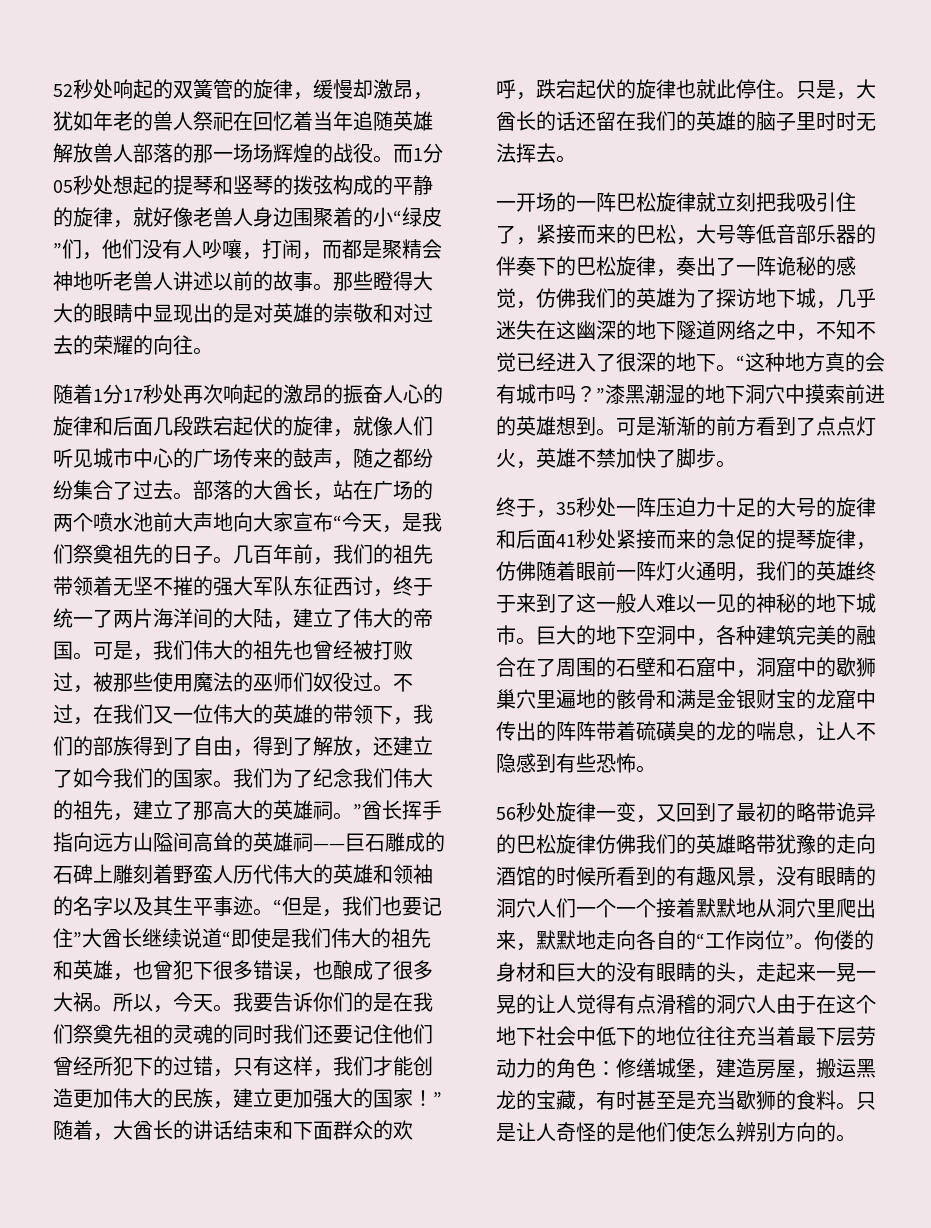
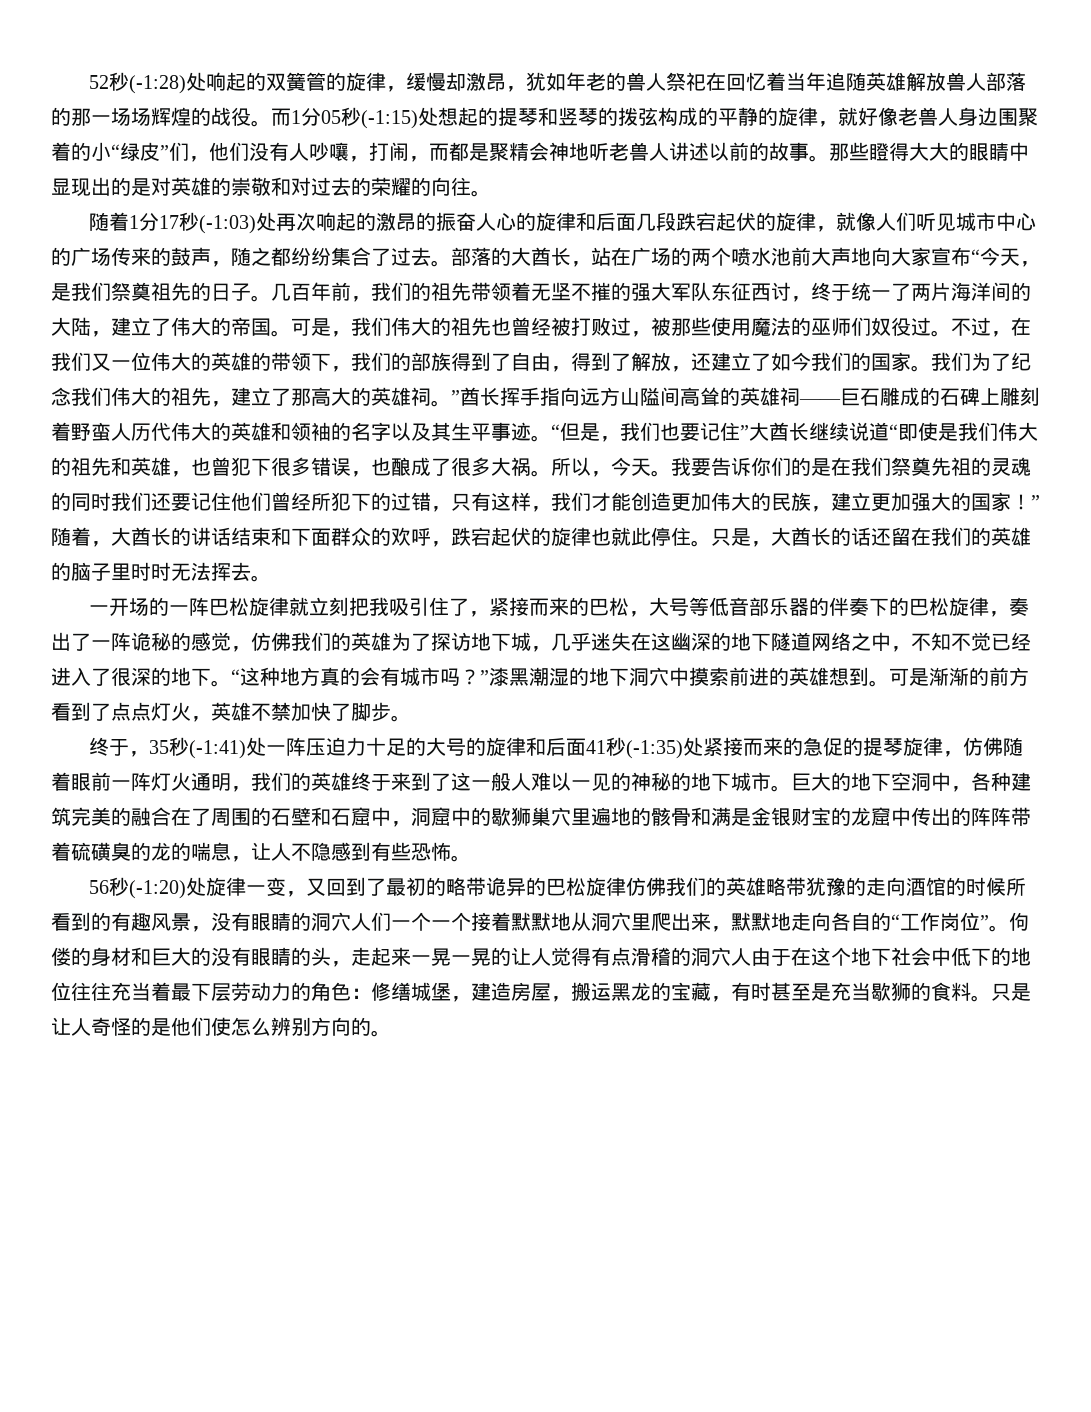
- 52秒处响起的双簧管的旋律，缓慢却激昂，犹如年老的兽人祭祀在回忆着当年追随英雄解放兽人部落的那一场场辉煌的战役。
+ 52秒(-1:28)处响起的双簧管的旋律，缓慢却激昂，犹如年老的兽人祭祀在回忆着当年追随英雄解放兽人部落的那一场场辉煌的战役。
- 而1分05秒处想起的提琴和竖琴的拨弦构成的平静的旋律，就好像老兽人身边围聚着的小“绿皮”们，他们没有人吵嚷，打闹，而都是聚精会神地听老兽人讲述以前的故事。
+ 而1分05秒(-1:15)处想起的提琴和竖琴的拨弦构成的平静的旋律，就好像老兽人身边围聚着的小“绿皮”们，他们没有人吵嚷，打闹，而都是聚精会神地听老兽人讲述以前的故事。
- 随着1分17秒处再次响起的激昂的振奋人心的旋律和后面几段跌宕起伏的旋律，就像人们听见城市中心的广场传来的鼓声，随之都纷纷集合了过去。
+ 随着1分17秒(-1:03)处再次响起的激昂的振奋人心的旋律和后面几段跌宕起伏的旋律，就像人们听见城市中心的广场传来的鼓声，随之都纷纷集合了过去。
- 终于，35秒处一阵压迫力十足的大号的旋律和后面41秒处紧接而来的急促的提琴旋律，仿佛随着眼前一阵灯火通明，我们的英雄终于来到了这一般人难以一见的神秘的地下城市。
+ 终于，35秒(-1:41)处一阵压迫力十足的大号的旋律和后面41秒(-1:35)处紧接而来的急促的提琴旋律，仿佛随着眼前一阵灯火通明，我们的英雄终于来到了这一般人难以一见的神秘的地下城市。
- 56秒处旋律一变，又回到了最初的略带诡异的巴松旋律仿佛我们的英雄略带犹豫的走向酒馆的时候所看到的有趣风景，没有眼睛的洞穴人们一个一个接着默默地从洞穴里爬出来，默默地走向各自的“工作岗位”。
+ 56秒(-1:20)处旋律一变，又回到了最初的略带诡异的巴松旋律仿佛我们的英雄略带犹豫的走向酒馆的时候所看到的有趣风景，没有眼睛的洞穴人们一个一个接着默默地从洞穴里爬出来，默默地走向各自的“工作岗位”。

